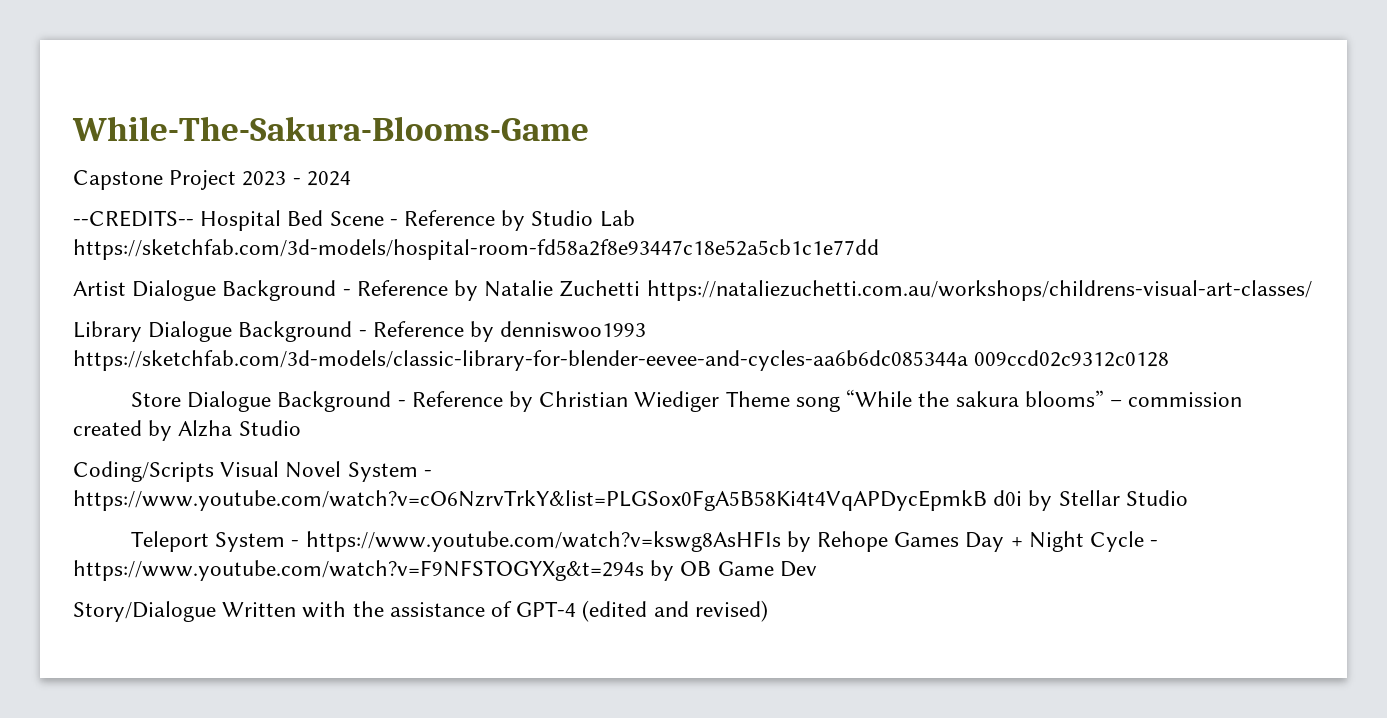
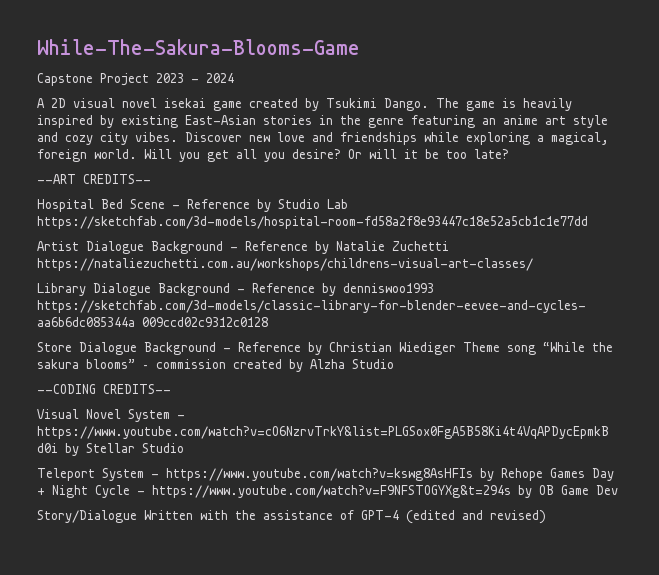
- --CREDITS-- Hospital Bed Scene - Reference by Studio Lab https://sketchfab.com/3d-models/hospital-room-fd58a2f8e93447c18e52a5cb1c1e77dd
+ A 2D visual novel isekai game created by Tsukimi Dango. The game is heavily inspired by existing East-Asian stories in the genre featuring an anime art style and cozy city vibes. Discover new love and friendships while exploring a magical, foreign world. Will you get all you desire? Or will it be too late?
+ --ART CREDITS--
+ Hospital Bed Scene - Reference by Studio Lab https://sketchfab.com/3d-models/hospital-room-fd58a2f8e93447c18e52a5cb1c1e77dd
- Coding/Scripts Visual Novel System - https://www.youtube.com/watch?v=cO6NzrvTrkY&list=PLGSox0FgA5B58Ki4t4VqAPDycEpmkB d0i by Stellar Studio
+ --CODING CREDITS--
+ Visual Novel System - https://www.youtube.com/watch?v=cO6NzrvTrkY&list=PLGSox0FgA5B58Ki4t4VqAPDycEpmkB d0i by Stellar Studio

